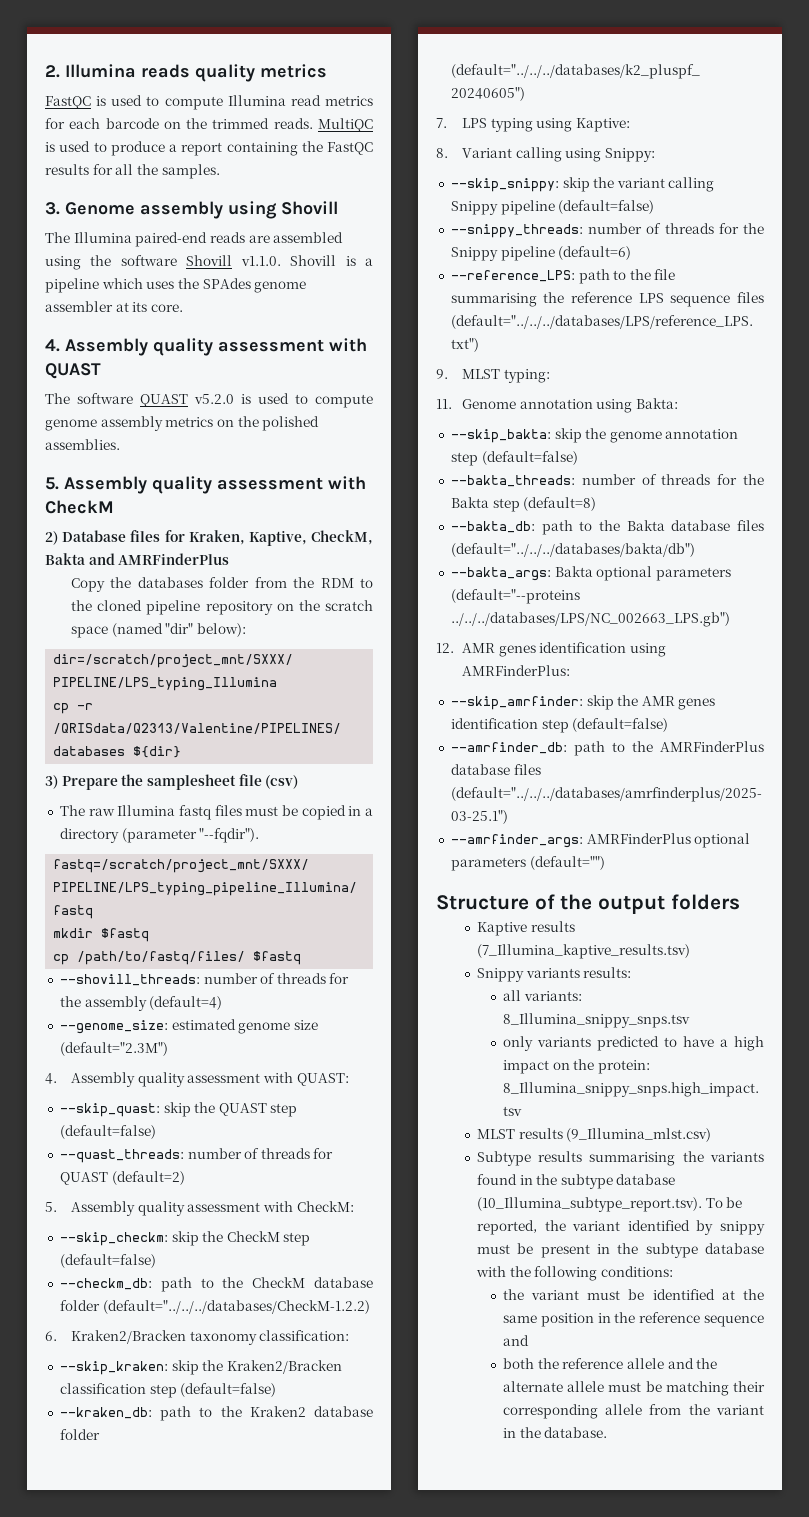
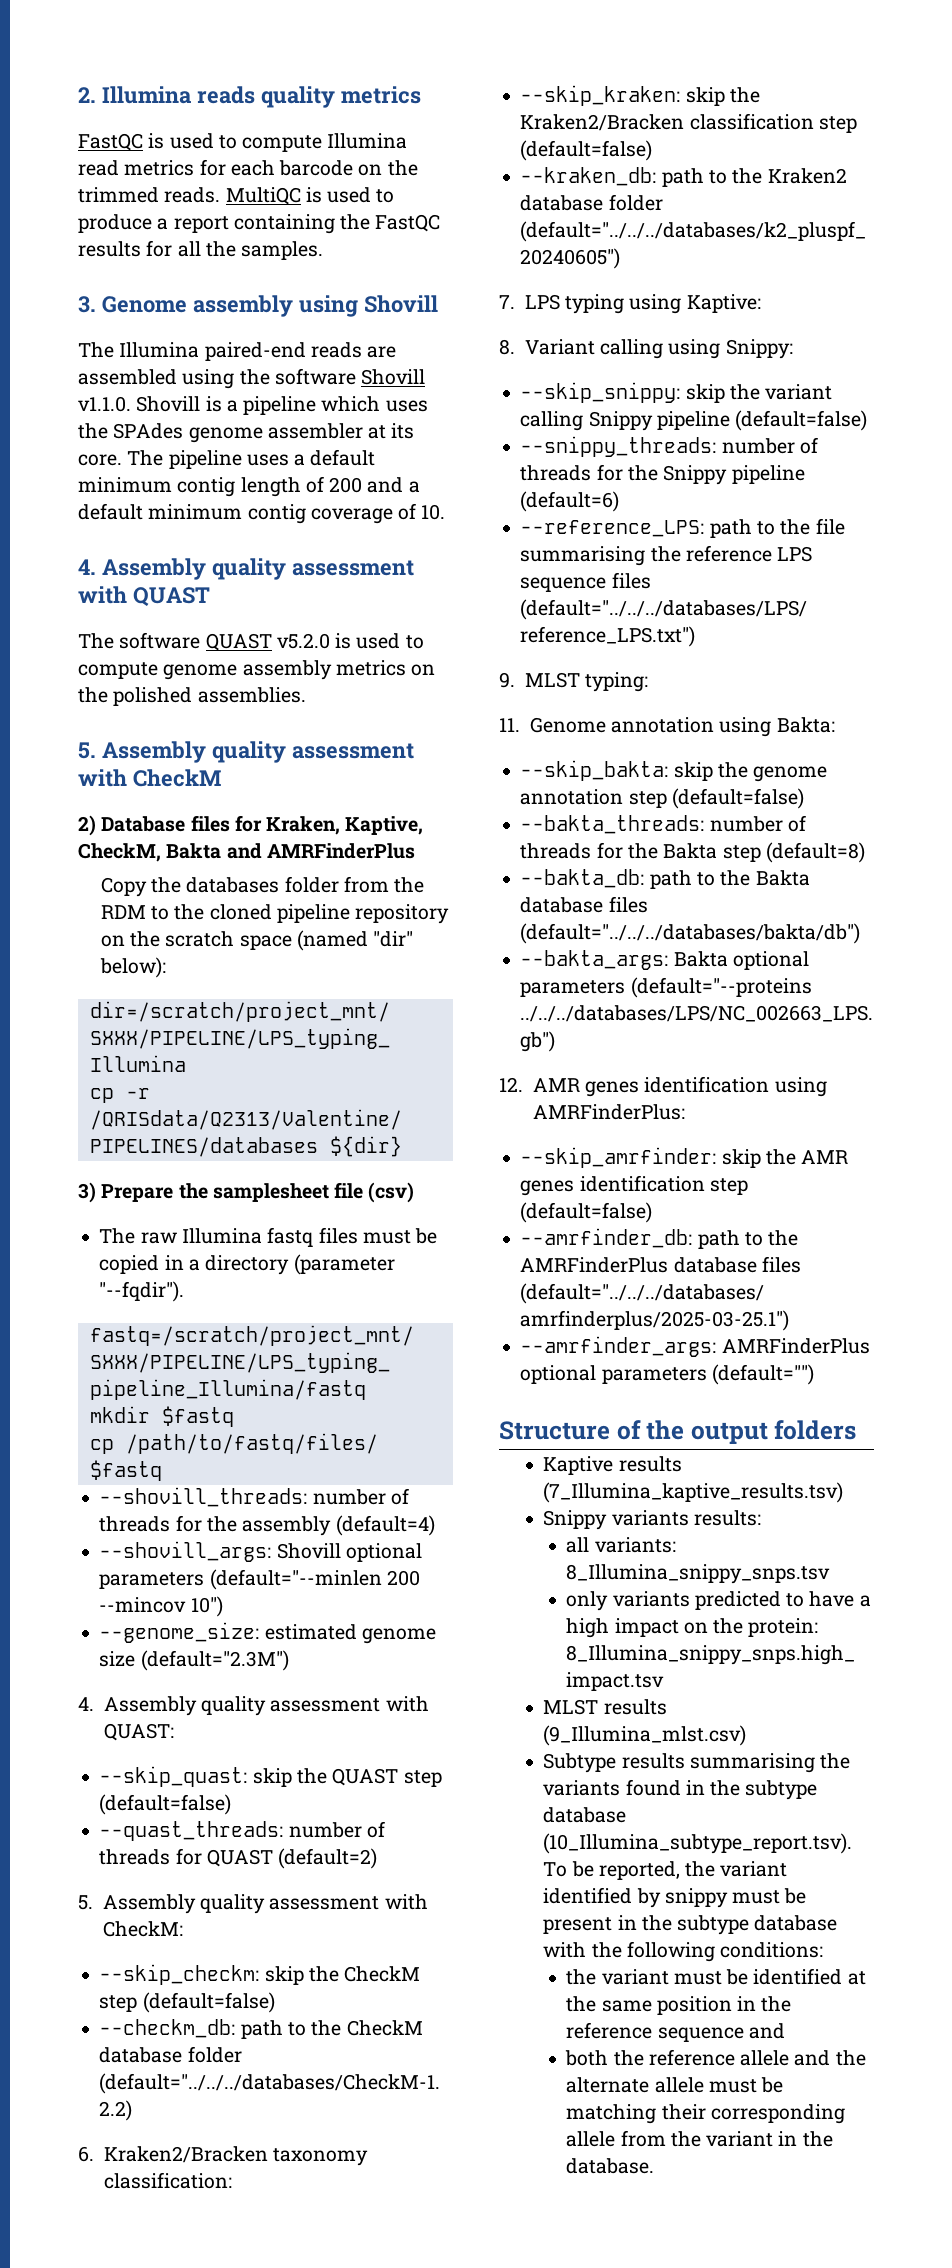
+ The pipeline uses a default minimum contig length of 200 and a default minimum contig coverage of 10.
+ --shovill_args: Shovill optional parameters (default="--minlen 200 --mincov 10")

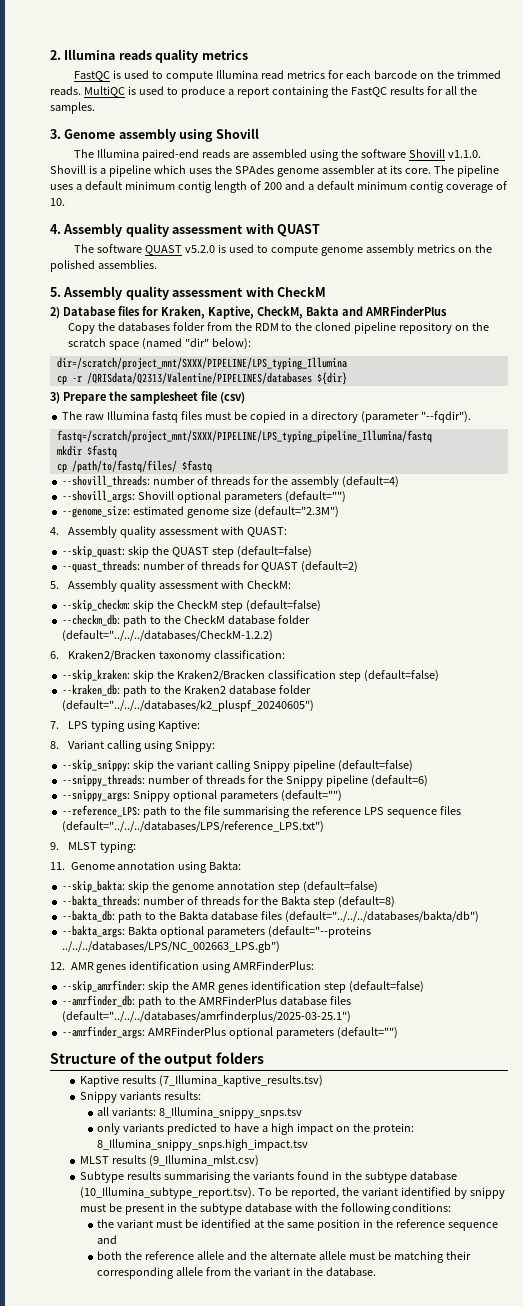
- --shovill_args: Shovill optional parameters (default="--minlen 200 --mincov 10")
+ --shovill_args: Shovill optional parameters (default="")
+ --snippy_args: Snippy optional parameters (default="")

